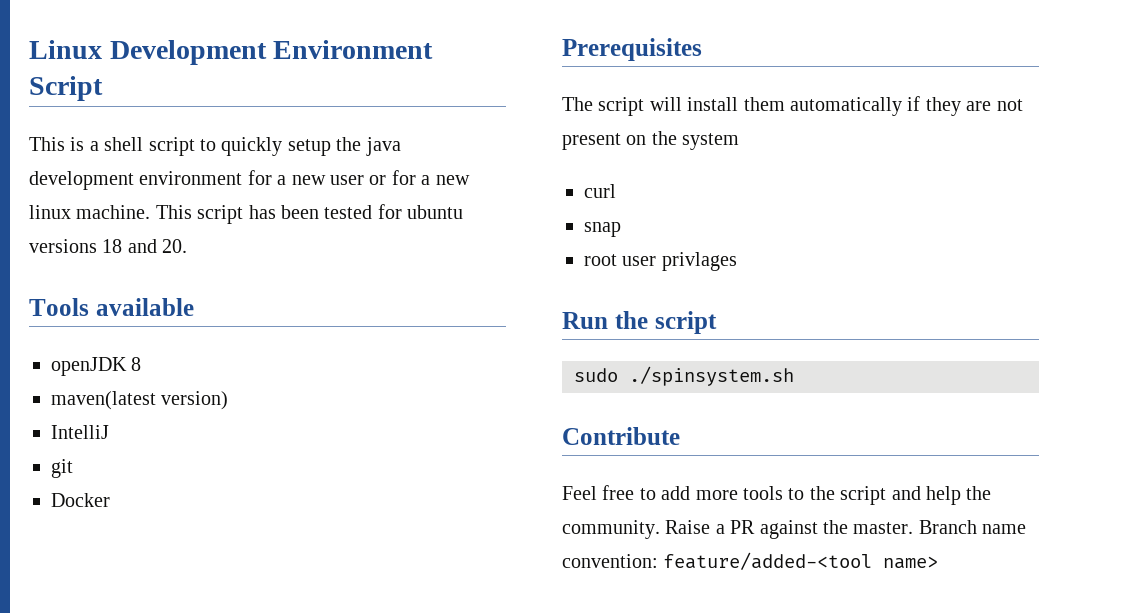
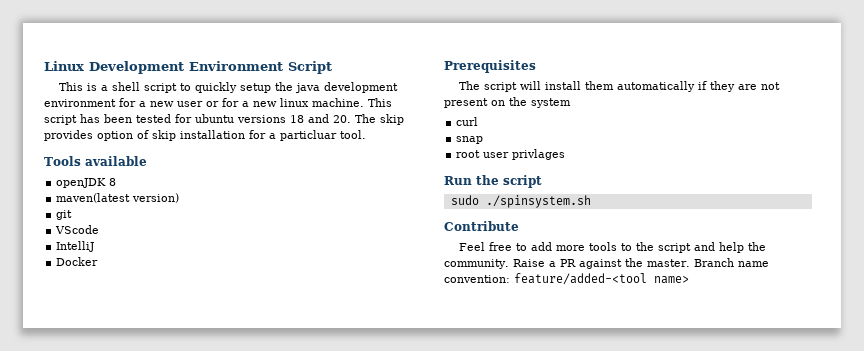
- This script has been tested for ubuntu versions 18 and 20.
+ This script has been tested for ubuntu versions 18 and 20. The skip provides option of skip installation for a particluar tool.
+ git
+ VScode
- git

